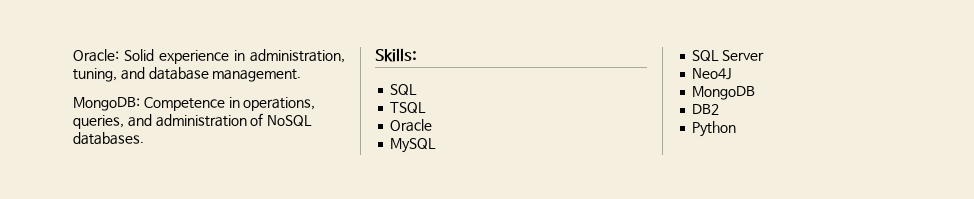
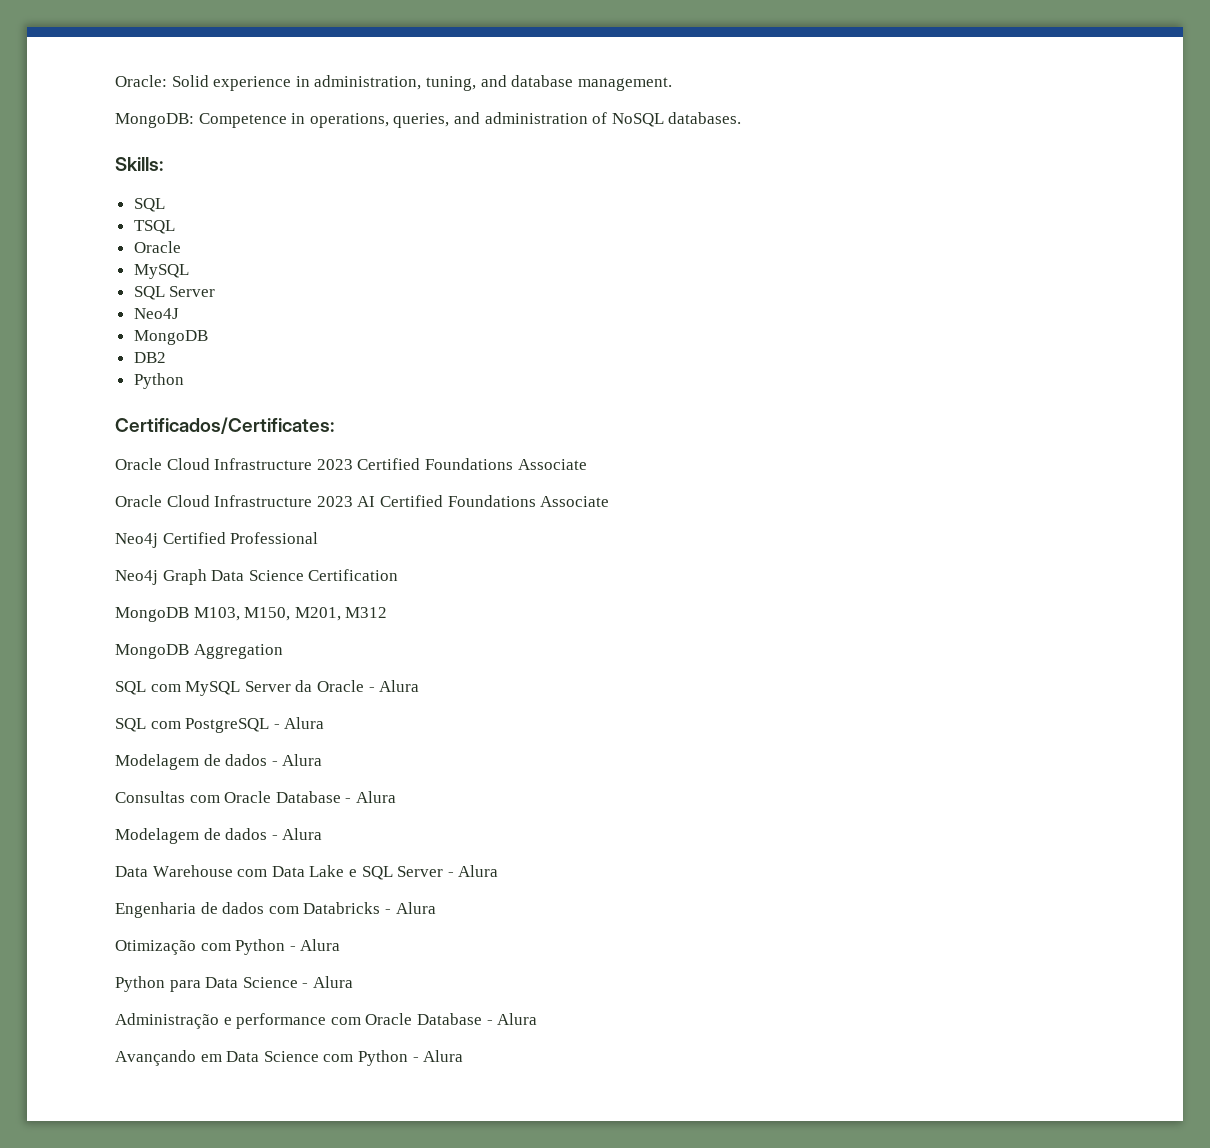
+ Certificados/Certificates:
+ Oracle Cloud Infrastructure 2023 Certified Foundations Associate
+ Oracle Cloud Infrastructure 2023 AI Certified Foundations Associate
+ Neo4j Certified Professional
+ Neo4j Graph Data Science Certification
+ MongoDB M103, M150, M201, M312
+ MongoDB Aggregation
+ SQL com MySQL Server da Oracle - Alura
+ SQL com PostgreSQL - Alura
+ Modelagem de dados - Alura
+ Consultas com Oracle Database - Alura
+ Modelagem de dados - Alura
+ Data Warehouse com Data Lake e SQL Server - Alura
+ Engenharia de dados com Databricks - Alura
+ Otimização com Python - Alura
+ Python para Data Science - Alura
+ Administração e performance com Oracle Database - Alura
+ Avançando em Data Science com Python - Alura

